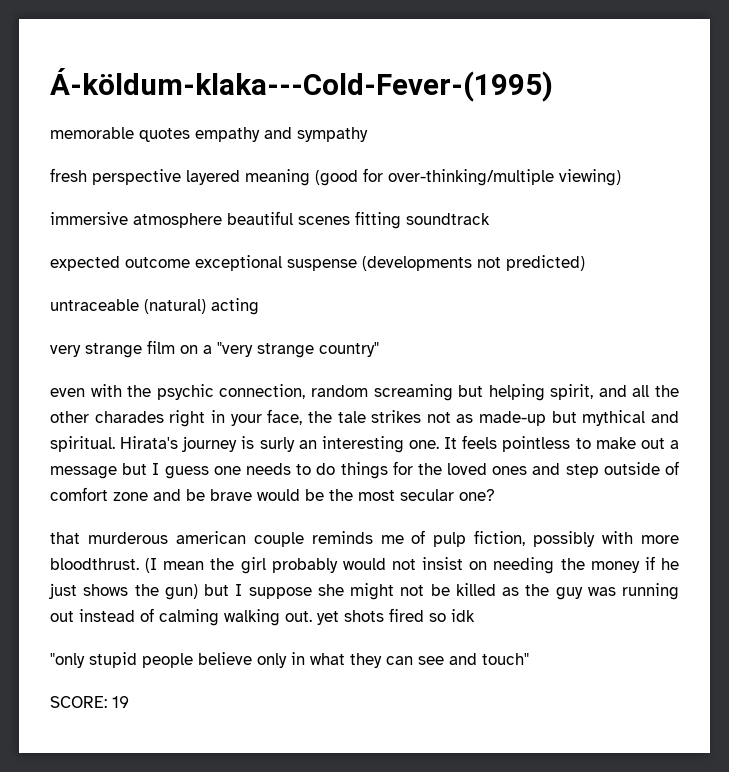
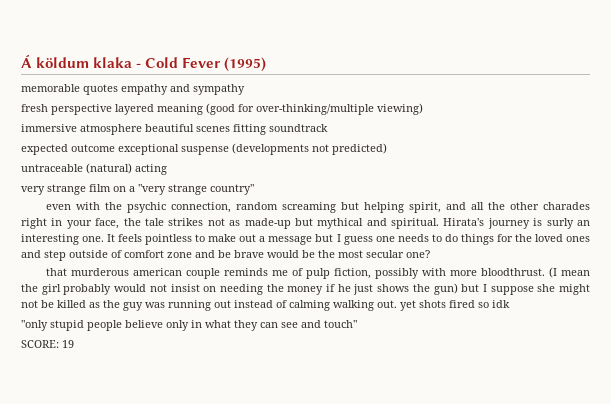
- Á-köldum-klaka---Cold-Fever-(1995)
+ Á köldum klaka - Cold Fever (1995)

